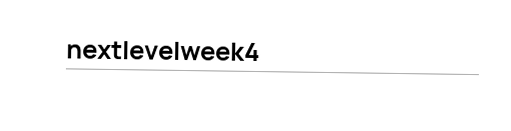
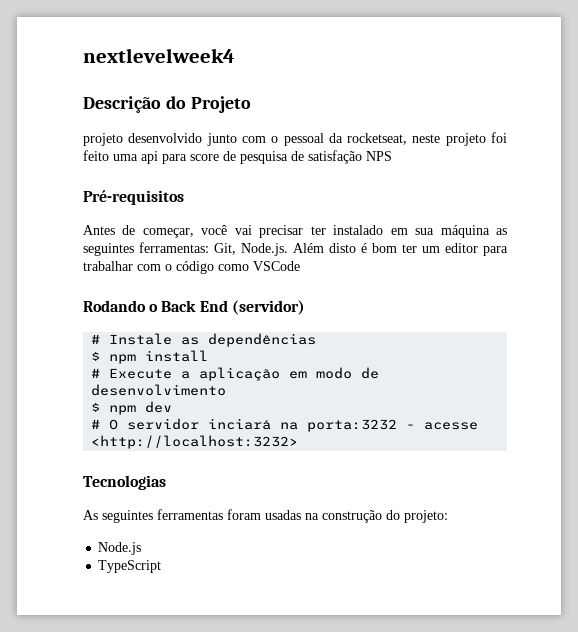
+ Descrição do Projeto
+ projeto desenvolvido junto com o pessoal da rocketseat, neste projeto foi feito uma api para score de pesquisa de satisfação NPS
+ Pré-requisitos
+ Antes de começar, você vai precisar ter instalado em sua máquina as seguintes ferramentas: Git, Node.js. Além disto é bom ter um editor para trabalhar com o código como VSCode
+ Rodando o Back End (servidor)
+ # Instale as dependências
+ $ npm install
+ # Execute a aplicação em modo de desenvolvimento
+ $ npm dev
+ # O servidor inciará na porta:3232 - acesse <http://localhost:3232>
+ Tecnologias
+ As seguintes ferramentas foram usadas na construção do projeto:
+ Node.js
+ TypeScript

